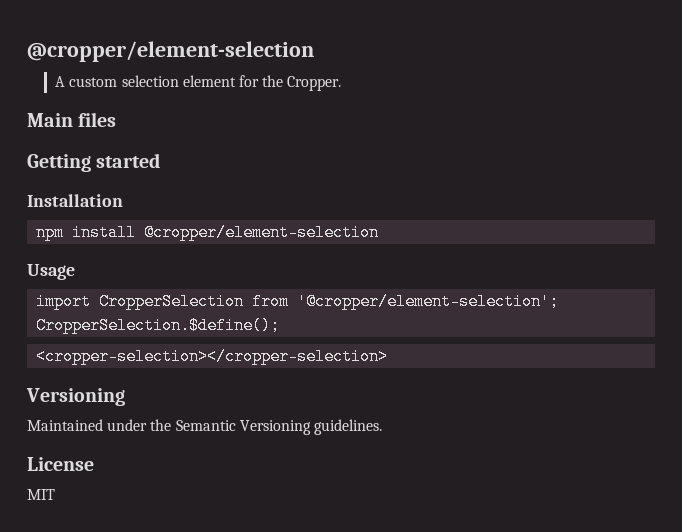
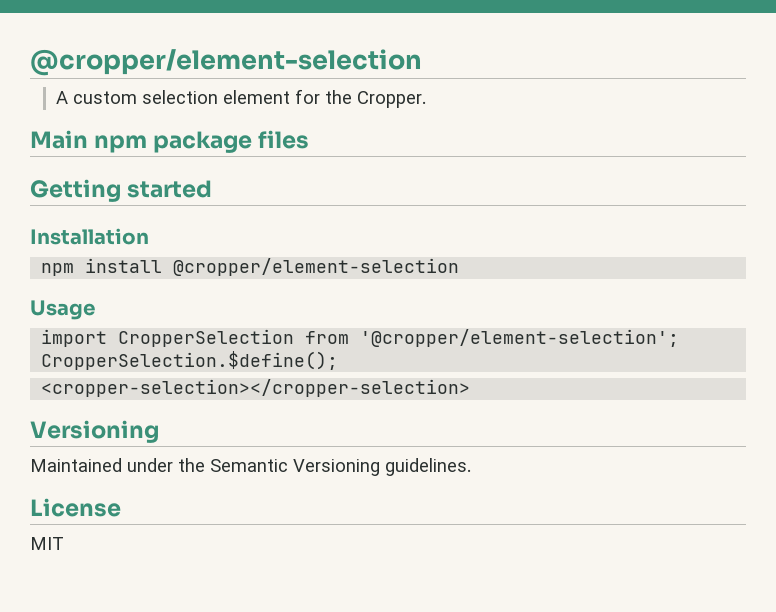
- Main files
+ Main npm package files

